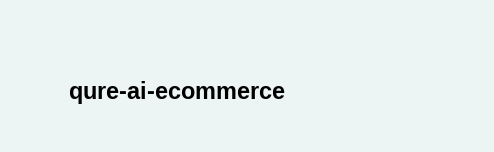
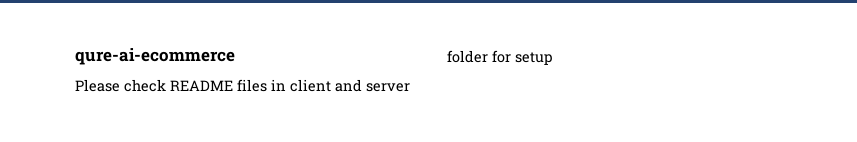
+ Please check README files in client and server folder for setup

